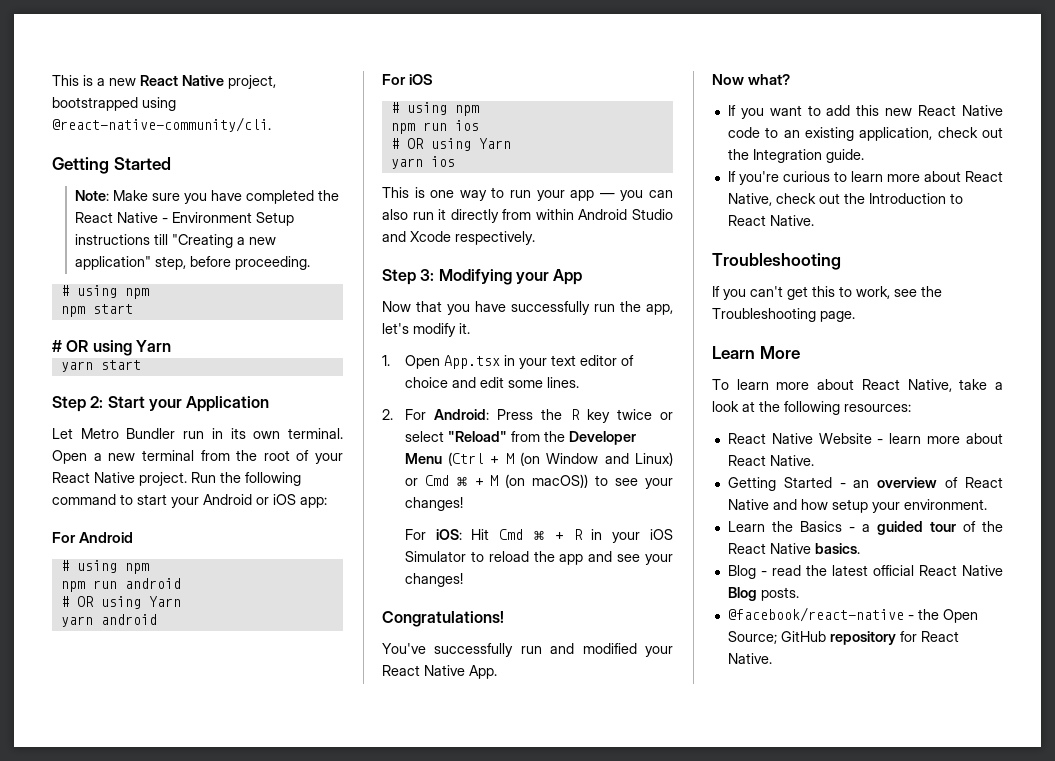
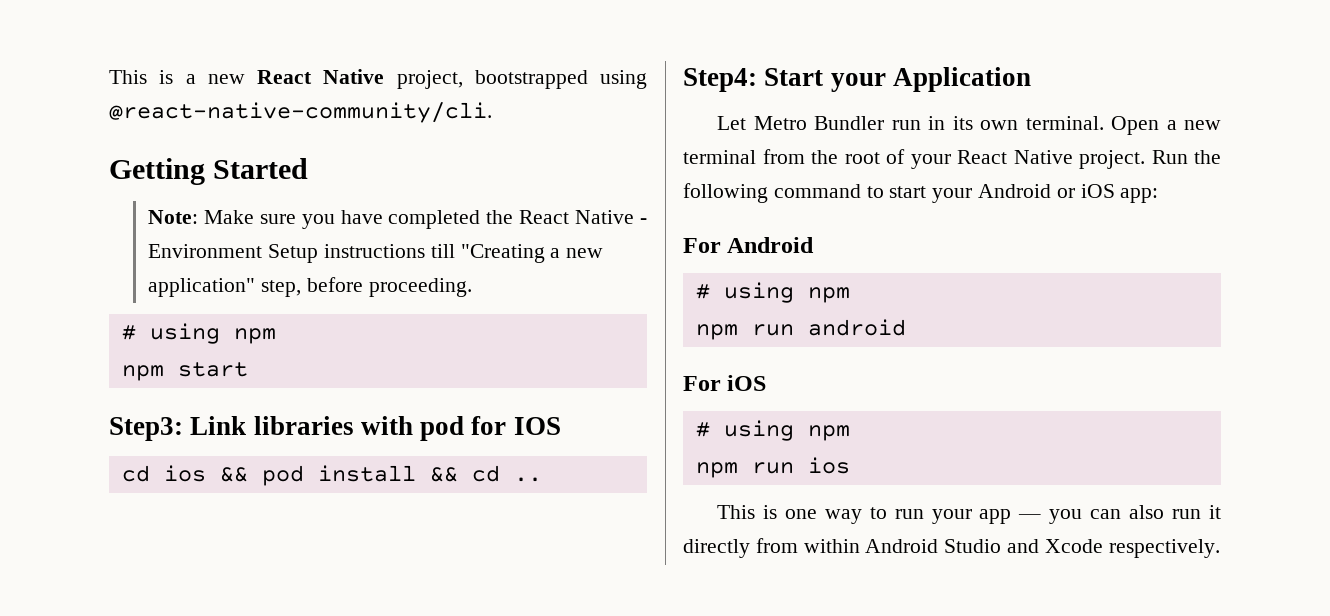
  npm start
- # OR using Yarn
- yarn start
- Step 2: Start your Application
+ Step3: Link libraries with pod for IOS
+ cd ios && pod install && cd ..
+ Step4: Start your Application
  npm run android
- # OR using Yarn
- yarn android
  npm run ios
- # OR using Yarn
- yarn ios
- Step 3: Modifying your App
- Now that you have successfully run the app, let's modify it.
- 1. Open App.tsx in your text editor of choice and edit some lines.
- 2. For Android: Press the R key twice or select "Reload" from the Developer Menu (Ctrl + M (on Window and Linux) or Cmd ⌘ + M (on macOS)) to see your changes!
- For iOS: Hit Cmd ⌘ + R in your iOS Simulator to reload the app and see your changes!
- Congratulations!
- You've successfully run and modified your React Native App.
- Now what?
- If you want to add this new React Native code to an existing application, check out the Integration guide.
- If you're curious to learn more about React Native, check out the Introduction to React Native.
- Troubleshooting
- If you can't get this to work, see the Troubleshooting page.
- Learn More
- To learn more about React Native, take a look at the following resources:
- React Native Website - learn more about React Native.
- Getting Started - an overview of React Native and how setup your environment.
- Learn the Basics - a guided tour of the React Native basics.
- Blog - read the latest official React Native Blog posts.
- @facebook/react-native - the Open Source; GitHub repository for React Native.

